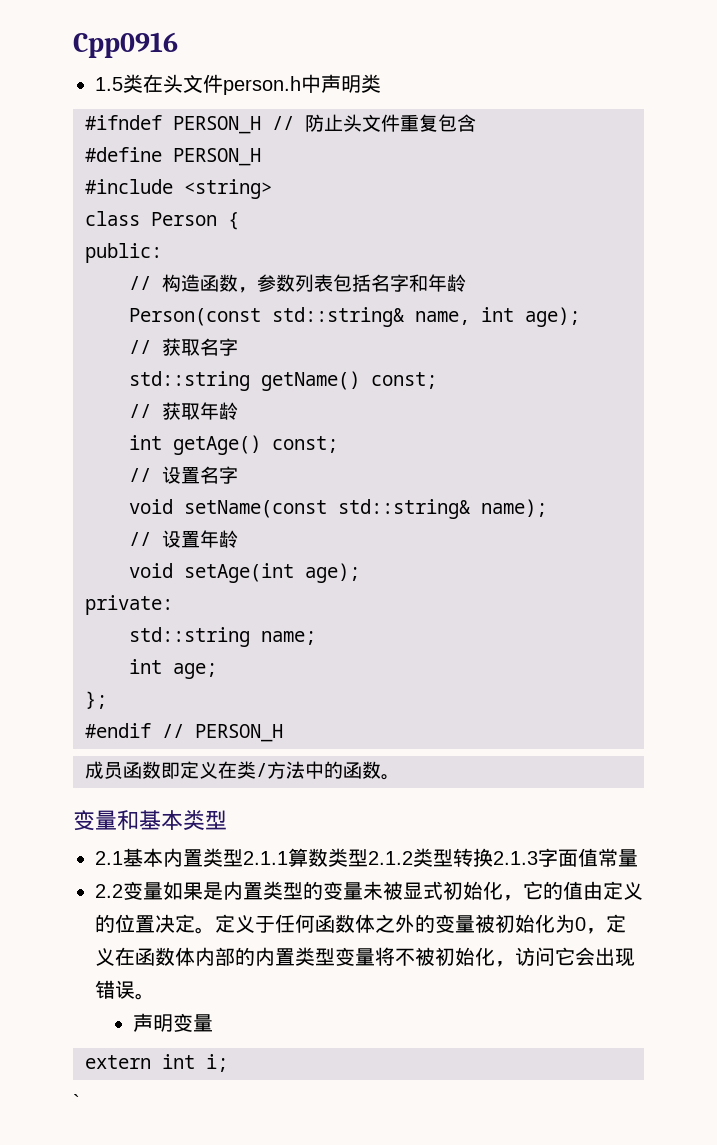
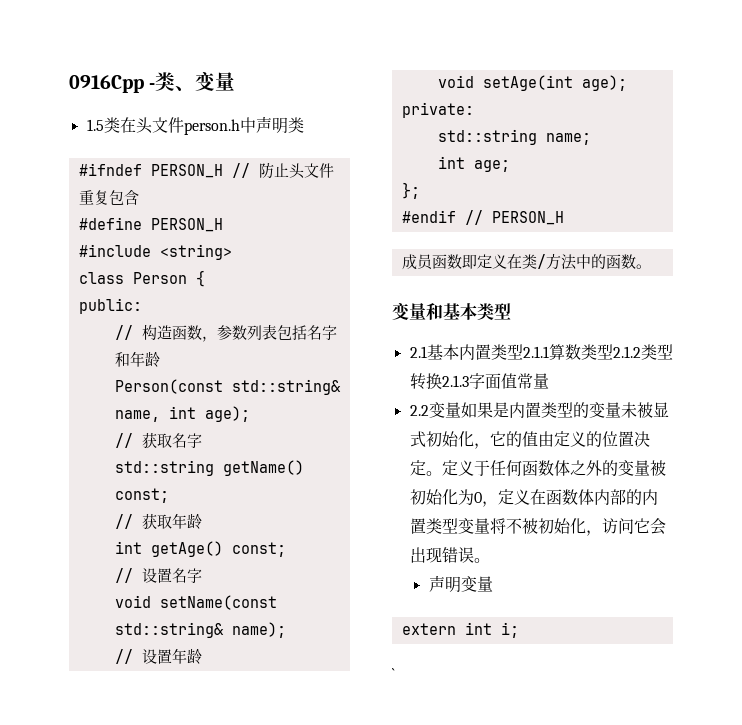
- Cpp0916
+ 0916Cpp -类、变量

